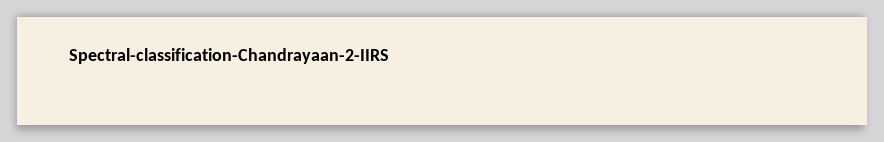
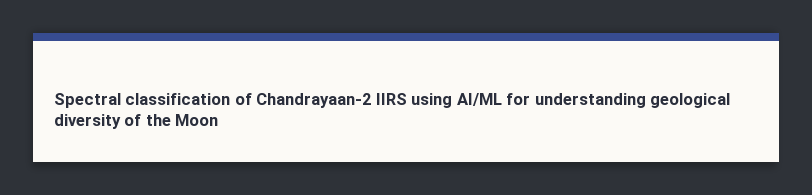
- Spectral-classification-Chandrayaan-2-IIRS
+ Spectral classification of Chandrayaan-2 IIRS using AI/ML for understanding geological diversity of the Moon

